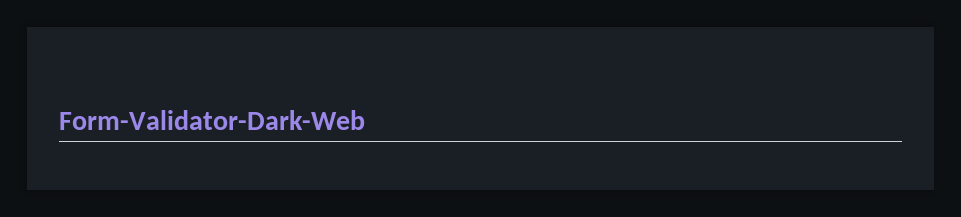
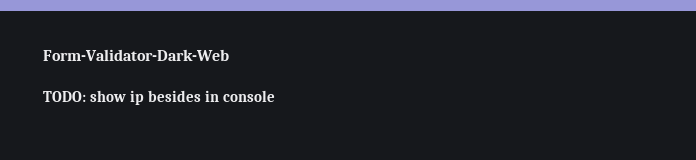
+ TODO: show ip besides in console

